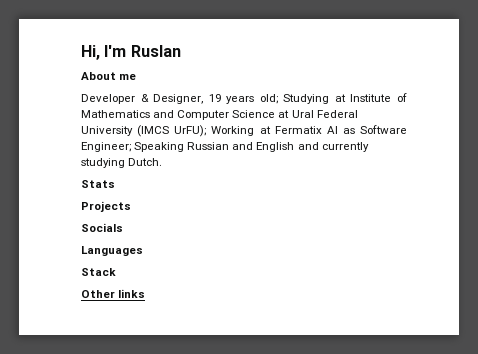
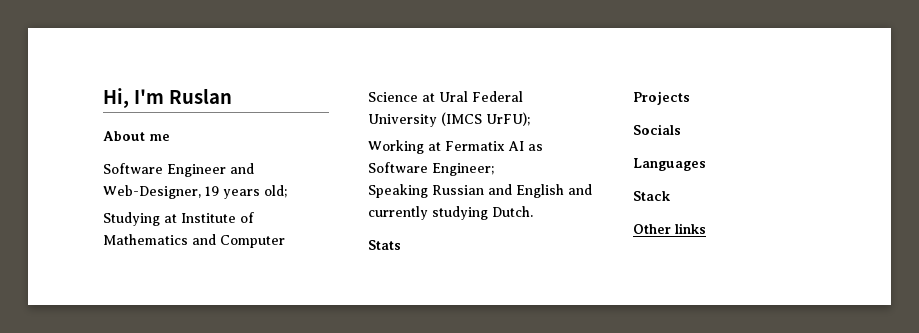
- Developer & Designer, 19 years old; Studying at Institute of Mathematics and Computer Science at Ural Federal University (IMCS UrFU); Working at Fermatix AI as Software Engineer; Speaking Russian and English and currently studying Dutch.
+ Software Engineer and Web-Designer, 19 years old;
+ Studying at Institute of Mathematics and Computer Science at Ural Federal University (IMCS UrFU);
+ Working at Fermatix AI as Software Engineer;
+ Speaking Russian and English and currently studying Dutch.

